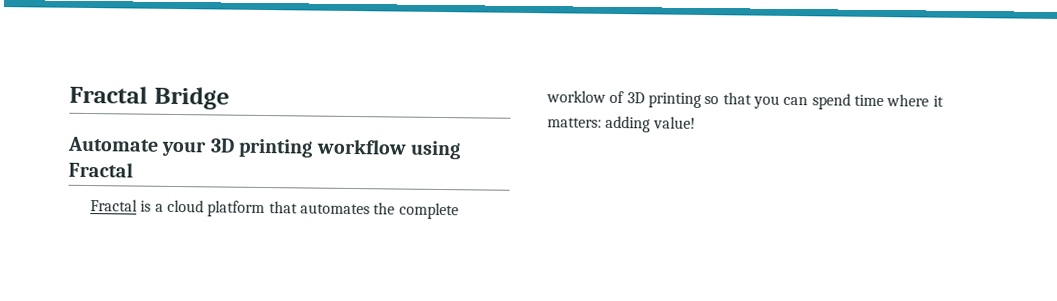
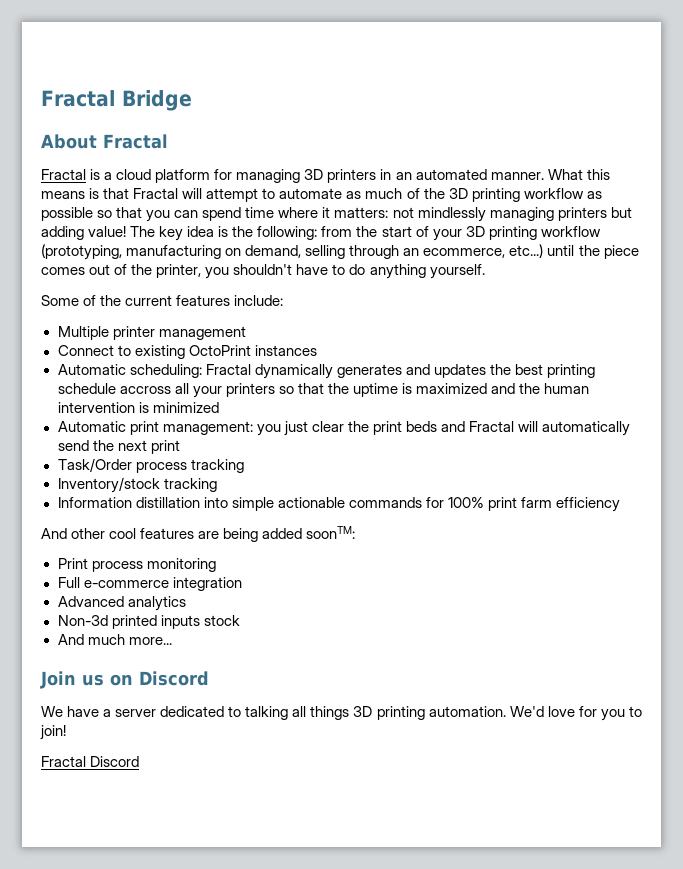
- Automate your 3D printing workflow using Fractal
+ About Fractal
- Fractal is a cloud platform that automates the complete worklow of 3D printing so that you can spend time where it matters: adding value!
+ Fractal is a cloud platform for managing 3D printers in an automated manner. What this means is that Fractal will attempt to automate as much of the 3D printing workflow as possible so that you can spend time where it matters: not mindlessly managing printers but adding value! The key idea is the following: from the start of your 3D printing workflow (prototyping, manufacturing on demand, selling through an ecommerce, etc...) until the piece comes out of the printer, you shouldn't have to do anything yourself.
+ Some of the current features include:
+ Multiple printer management
+ Connect to existing OctoPrint instances
+ Automatic scheduling: Fractal dynamically generates and updates the best printing schedule accross all your printers so that the uptime is maximized and the human intervention is minimized
+ Automatic print management: you just clear the print beds and Fractal will automatically send the next print
+ Task/Order process tracking
+ Inventory/stock tracking
+ Information distillation into simple actionable commands for 100% print farm efficiency
+ And other cool features are being added soonTM:
+ Print process monitoring
+ Full e-commerce integration
+ Advanced analytics
+ Non-3d printed inputs stock
+ And much more...
+ Join us on Discord
+ We have a server dedicated to talking all things 3D printing automation. We'd love for you to join!
+ Fractal Discord

